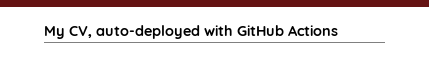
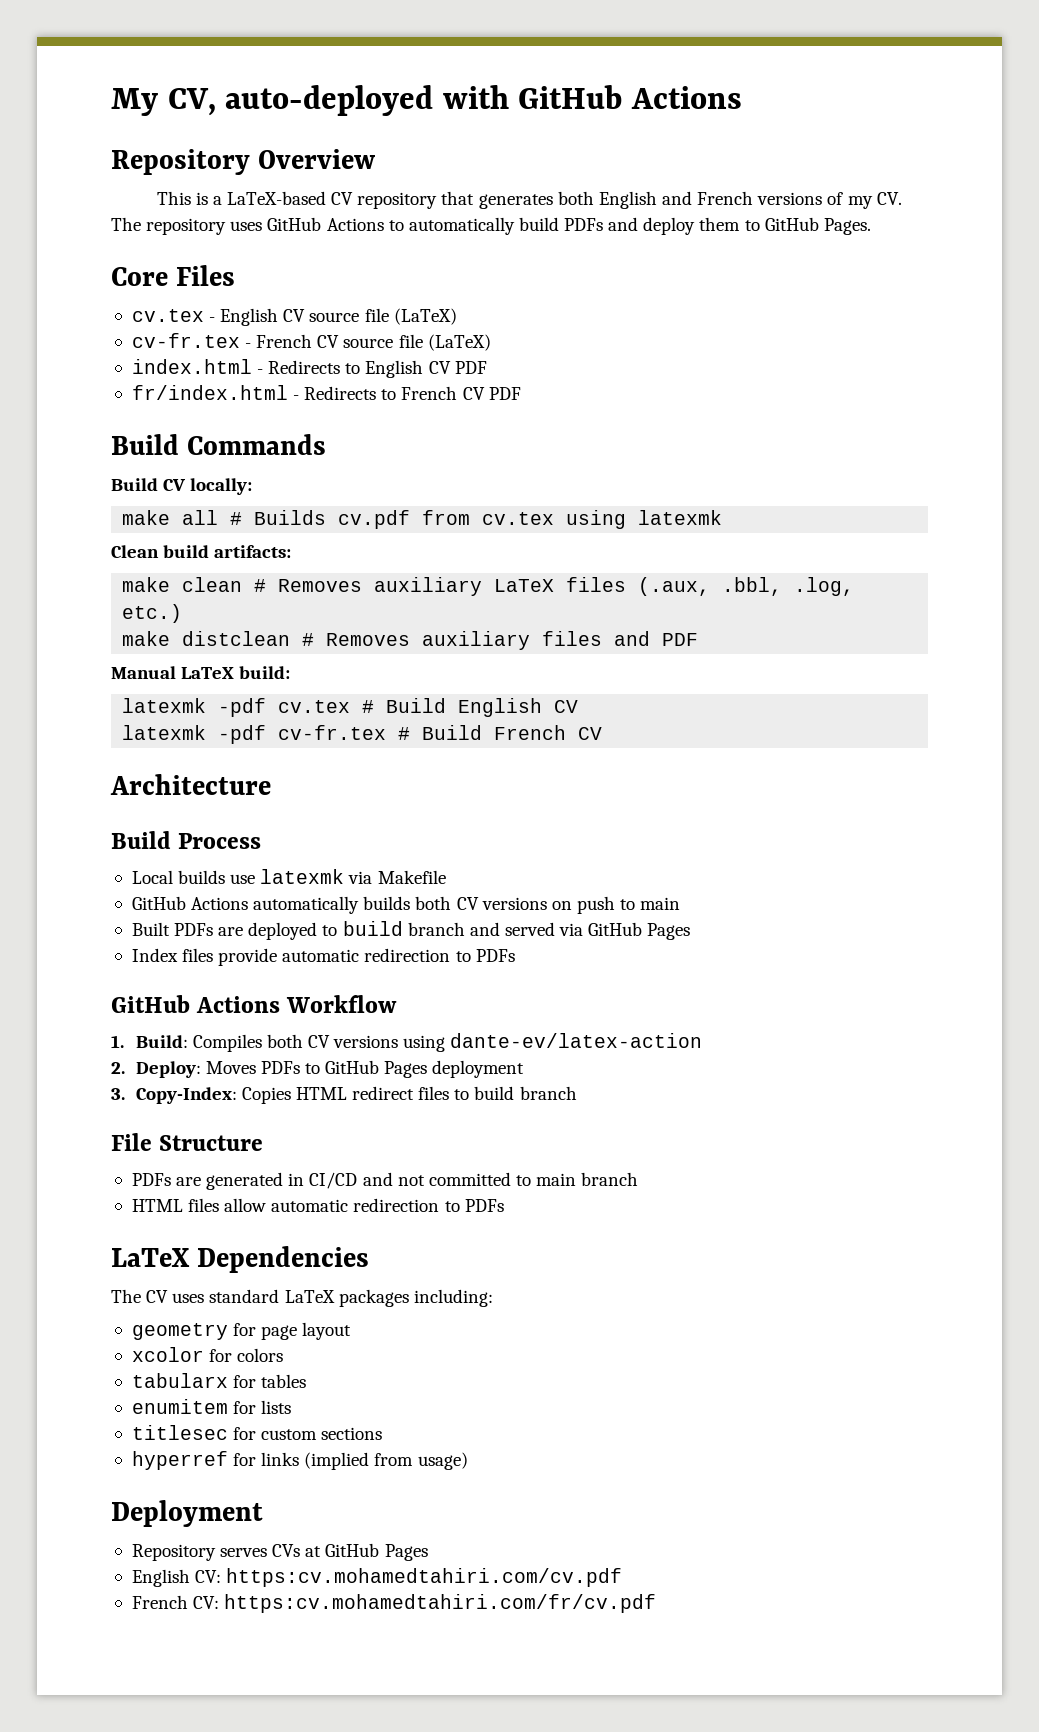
+ Repository Overview
+ This is a LaTeX-based CV repository that generates both English and French versions of my CV. The repository uses GitHub Actions to automatically build PDFs and deploy them to GitHub Pages.
+ Core Files
+ cv.tex - English CV source file (LaTeX)
+ cv-fr.tex - French CV source file (LaTeX)
+ index.html - Redirects to English CV PDF
+ fr/index.html - Redirects to French CV PDF
+ Build Commands
+ Build CV locally:
+ make all # Builds cv.pdf from cv.tex using latexmk
+ Clean build artifacts:
+ make clean # Removes auxiliary LaTeX files (.aux, .bbl, .log, etc.)
+ make distclean # Removes auxiliary files and PDF
+ Manual LaTeX build:
+ latexmk -pdf cv.tex # Build English CV
+ latexmk -pdf cv-fr.tex # Build French CV
+ Architecture
+ Build Process
+ Local builds use latexmk via Makefile
+ GitHub Actions automatically builds both CV versions on push to main
+ Built PDFs are deployed to build branch and served via GitHub Pages
+ Index files provide automatic redirection to PDFs
+ GitHub Actions Workflow
+ 1. Build: Compiles both CV versions using dante-ev/latex-action
+ 2. Deploy: Moves PDFs to GitHub Pages deployment
+ 3. Copy-Index: Copies HTML redirect files to build branch
+ File Structure
+ PDFs are generated in CI/CD and not committed to main branch
+ HTML files allow automatic redirection to PDFs
+ LaTeX Dependencies
+ The CV uses standard LaTeX packages including:
+ geometry for page layout
+ xcolor for colors
+ tabularx for tables
+ enumitem for lists
+ titlesec for custom sections
+ hyperref for links (implied from usage)
+ Deployment
+ Repository serves CVs at GitHub Pages
+ English CV: https:cv.mohamedtahiri.com/cv.pdf
+ French CV: https:cv.mohamedtahiri.com/fr/cv.pdf

